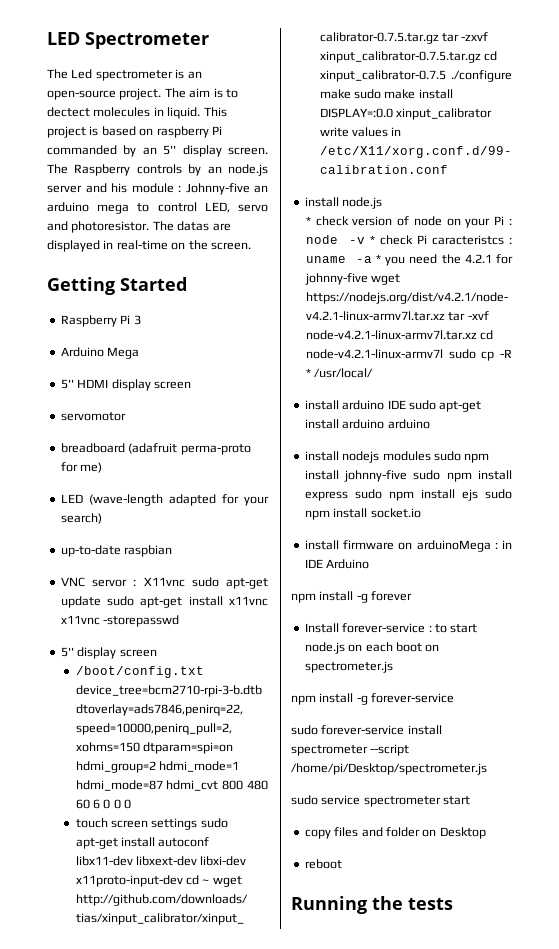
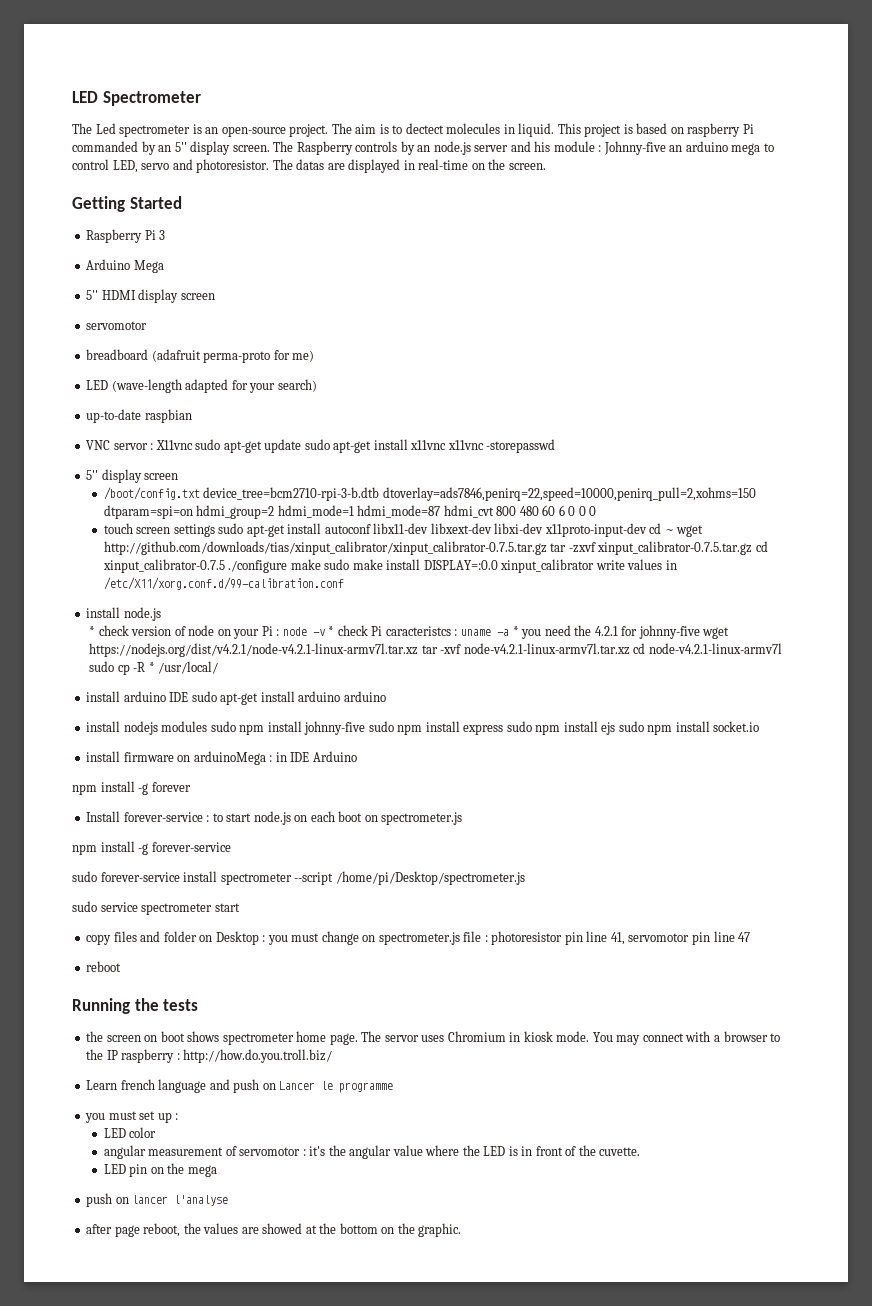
- copy files and folder on Desktop
+ copy files and folder on Desktop : you must change on spectrometer.js file : photoresistor pin line 41, servomotor pin line 47
  reboot
  Running the tests
+ the screen on boot shows spectrometer home page. The servor uses Chromium in kiosk mode. You may connect with a browser to the IP raspberry : http://how.do.you.troll.biz/
+ Learn french language and push on Lancer le programme
+ you must set up :
+ LED color
+ angular measurement of servomotor : it's the angular value where the LED is in front of the cuvette.
+ LED pin on the mega
+ push on lancer l'analyse
+ after page reboot, the values are showed at the bottom on the graphic.

